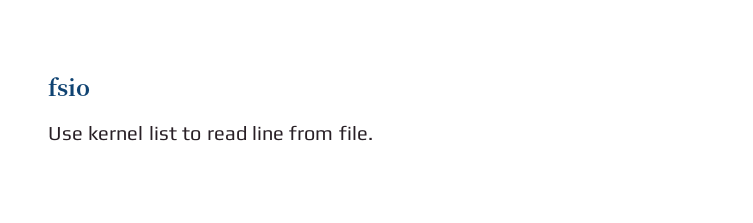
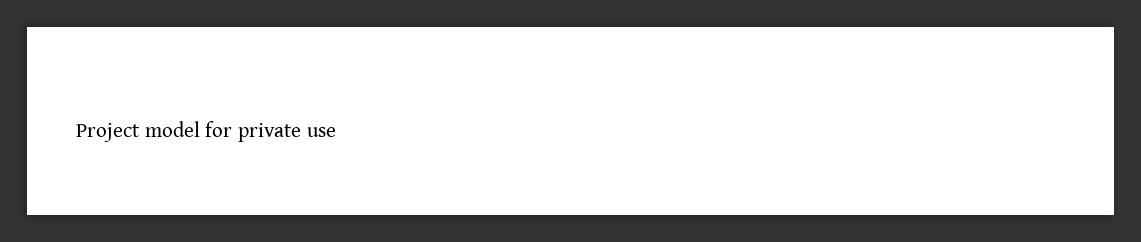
- fsio
- Use kernel list to read line from file.
+ Project model for private use

